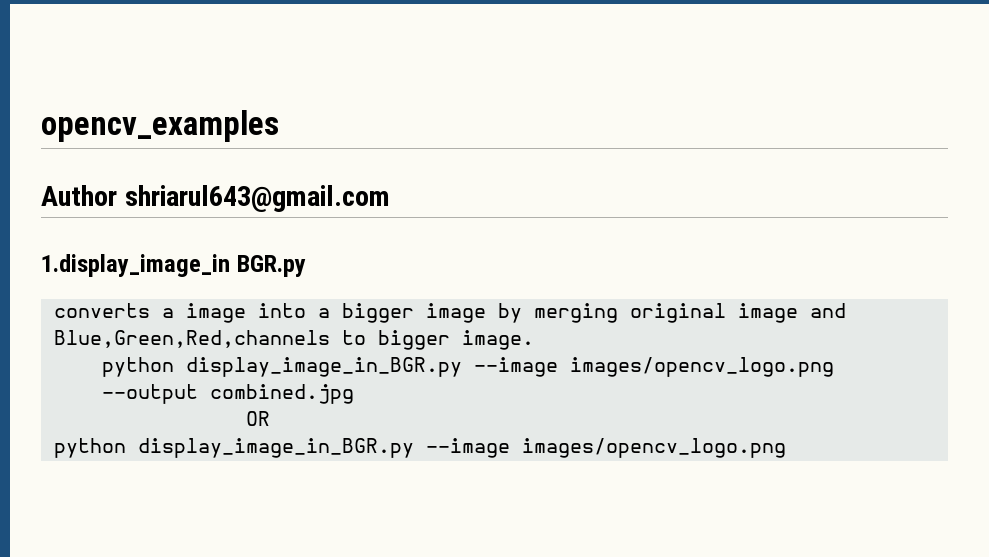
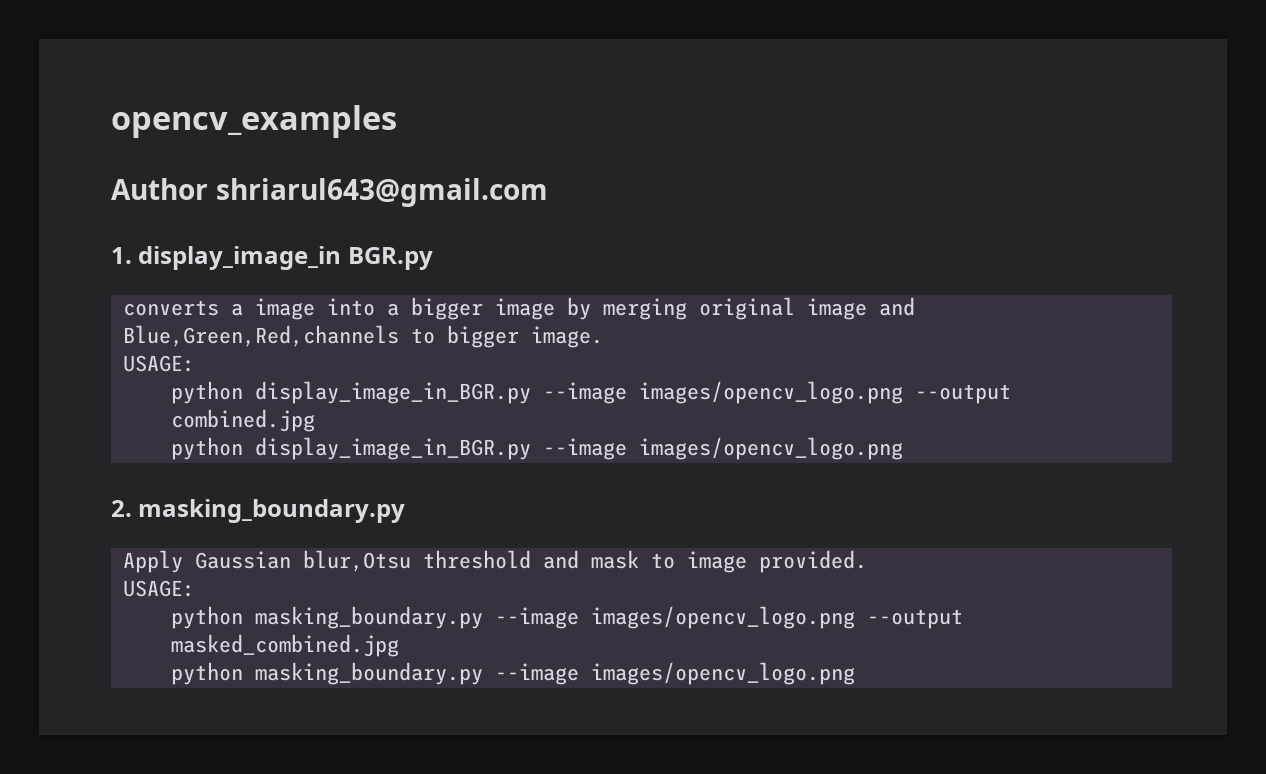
- 1.display_image_in BGR.py
+ 1. display_image_in BGR.py
  converts a image into a bigger image by merging original image and Blue,Green,Red,channels to bigger image.
+ USAGE:
  python display_image_in_BGR.py --image images/opencv_logo.png --output combined.jpg
- OR
  python display_image_in_BGR.py --image images/opencv_logo.png
+ 2. masking_boundary.py
+ Apply Gaussian blur,Otsu threshold and mask to image provided.
+ USAGE:
+ python masking_boundary.py --image images/opencv_logo.png --output masked_combined.jpg
+ python masking_boundary.py --image images/opencv_logo.png

